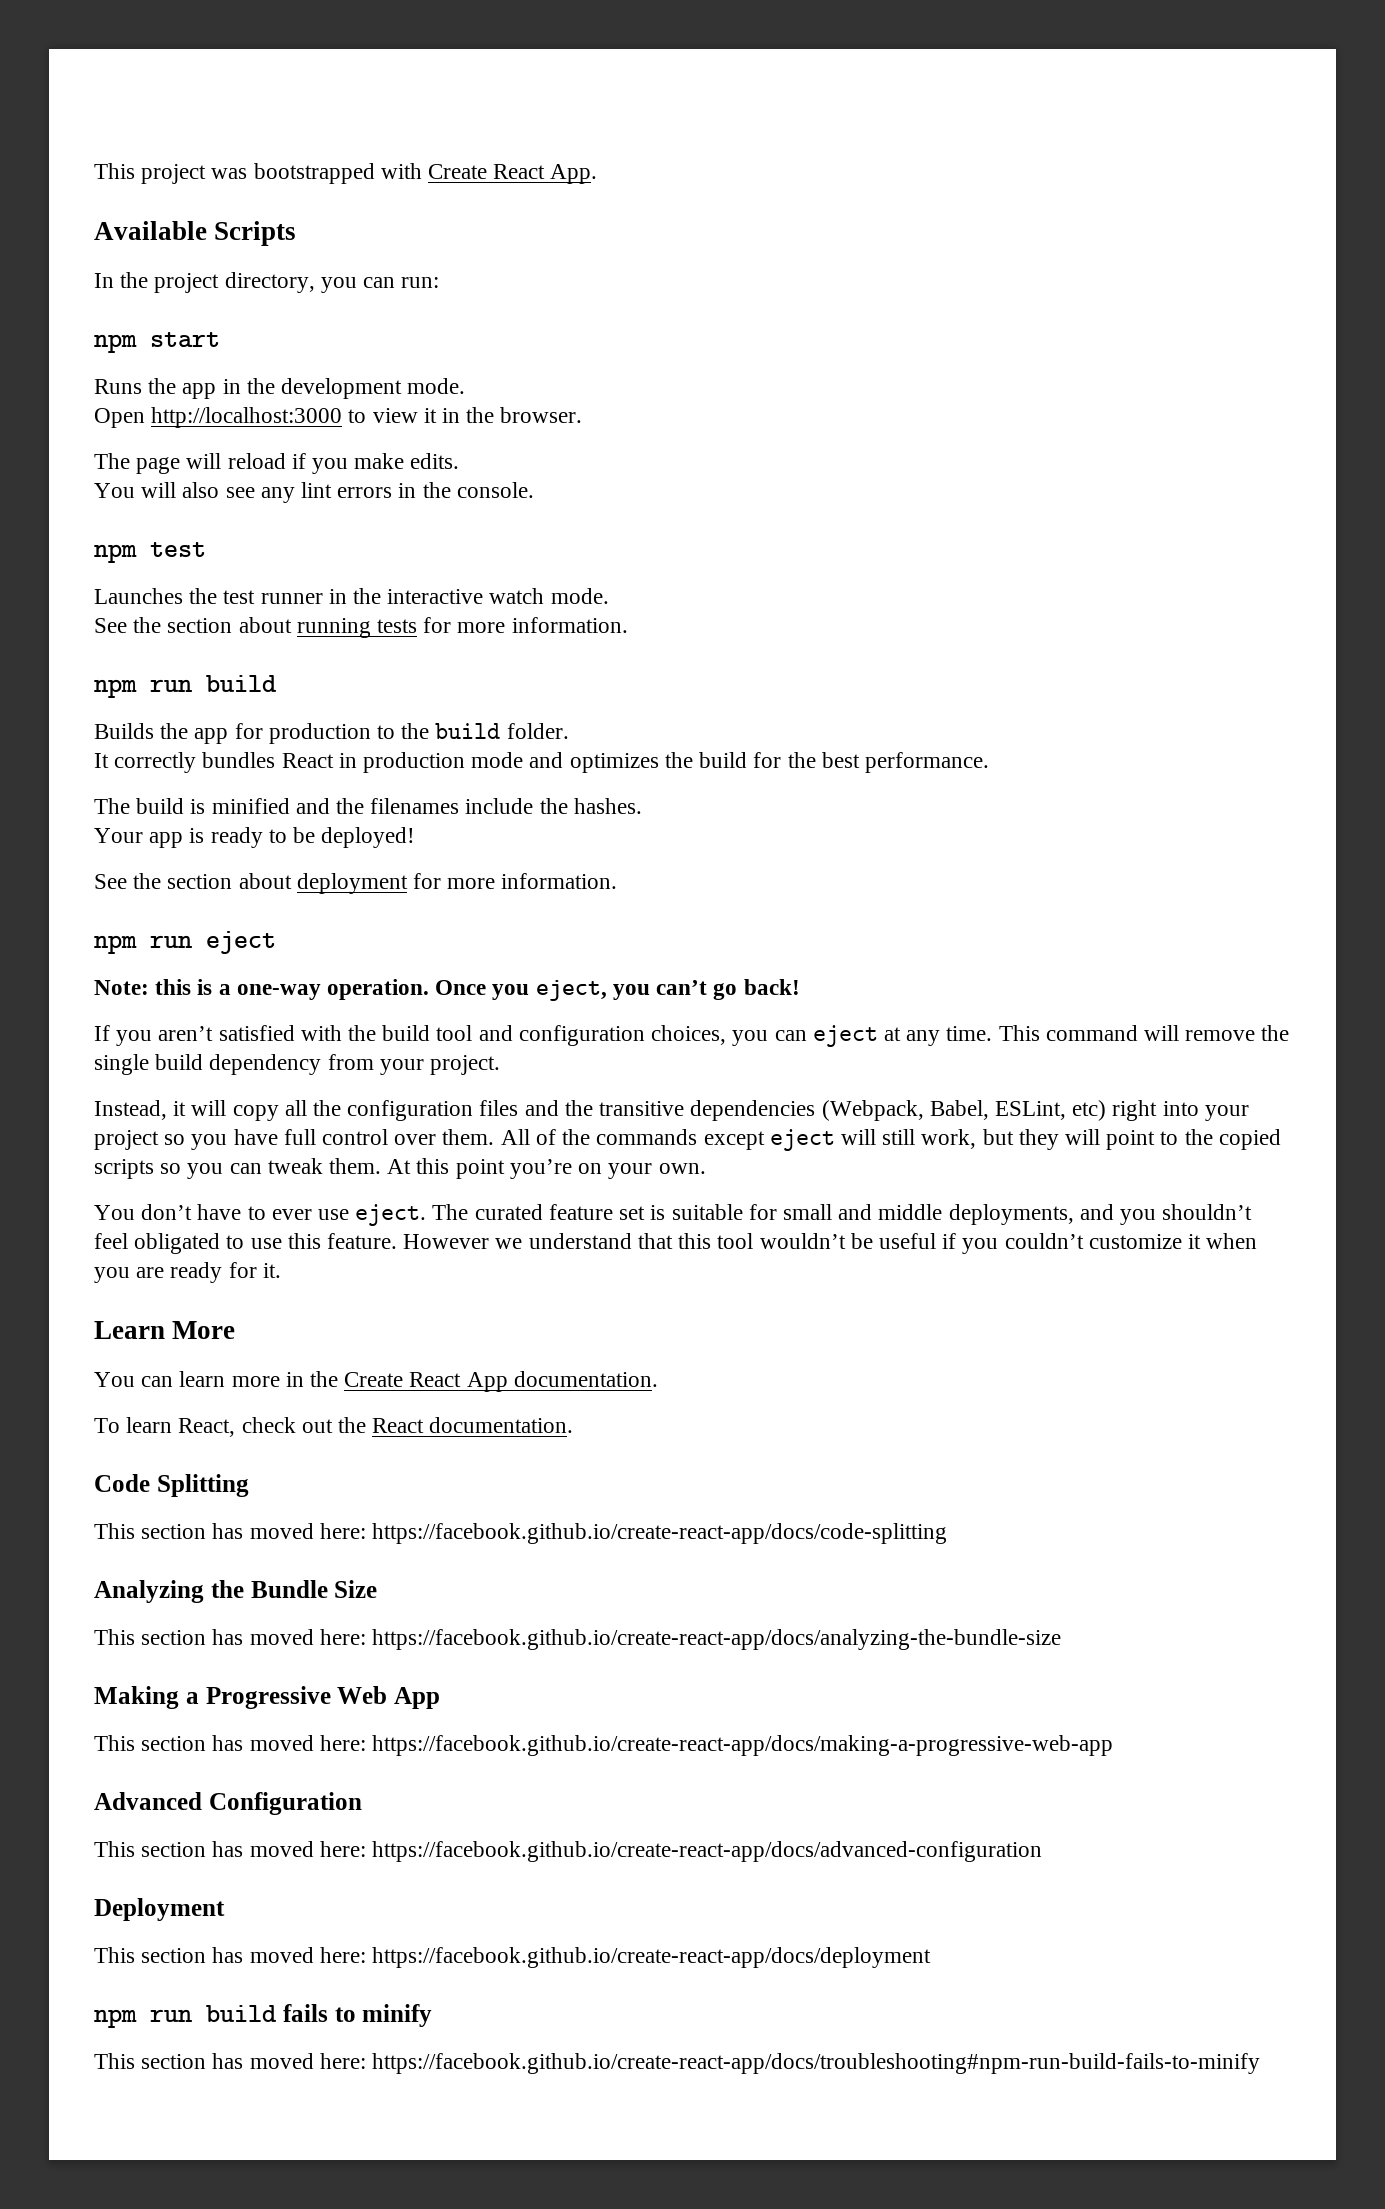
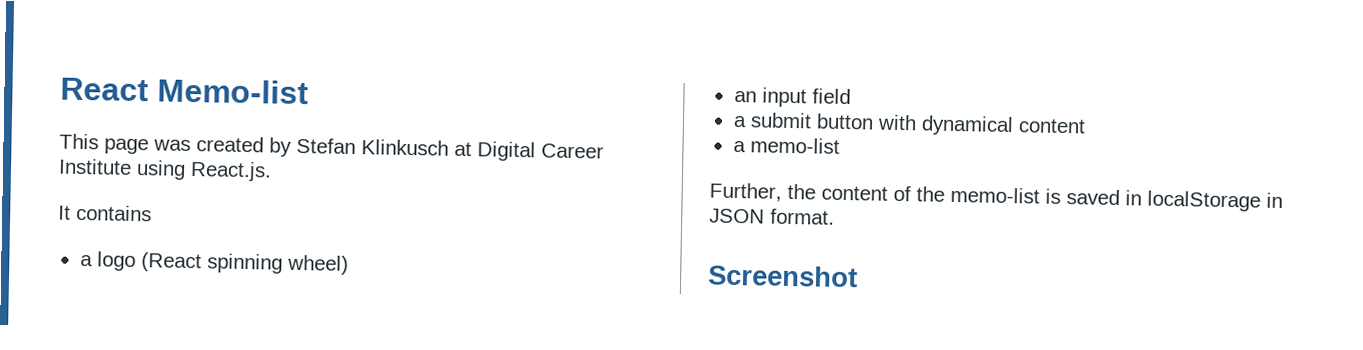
- This project was bootstrapped with Create React App.
- Available Scripts
- In the project directory, you can run:
- npm start
- Runs the app in the development mode.
- Open http://localhost:3000 to view it in the browser.
- The page will reload if you make edits.
- You will also see any lint errors in the console.
- npm test
- Launches the test runner in the interactive watch mode.
- See the section about running tests for more information.
- npm run build
- Builds the app for production to the build folder.
- It correctly bundles React in production mode and optimizes the build for the best performance.
- The build is minified and the filenames include the hashes.
- Your app is ready to be deployed!
- See the section about deployment for more information.
- npm run eject
- Note: this is a one-way operation. Once you eject, you can’t go back!
- If you aren’t satisfied with the build tool and configuration choices, you can eject at any time. This command will remove the single build dependency from your project.
- Instead, it will copy all the configuration files and the transitive dependencies (Webpack, Babel, ESLint, etc) right into your project so you have full control over them. All of the commands except eject will still work, but they will point to the copied scripts so you can tweak them. At this point you’re on your own.
- You don’t have to ever use eject. The curated feature set is suitable for small and middle deployments, and you shouldn’t feel obligated to use this feature. However we understand that this tool wouldn’t be useful if you couldn’t customize it when you are ready for it.
- Learn More
- You can learn more in the Create React App documentation.
- To learn React, check out the React documentation.
- Code Splitting
- This section has moved here: https://facebook.github.io/create-react-app/docs/code-splitting
- Analyzing the Bundle Size
- This section has moved here: https://facebook.github.io/create-react-app/docs/analyzing-the-bundle-size
- Making a Progressive Web App
- This section has moved here: https://facebook.github.io/create-react-app/docs/making-a-progressive-web-app
- Advanced Configuration
- This section has moved here: https://facebook.github.io/create-react-app/docs/advanced-configuration
- Deployment
- This section has moved here: https://facebook.github.io/create-react-app/docs/deployment
- npm run build fails to minify
- This section has moved here: https://facebook.github.io/create-react-app/docs/troubleshooting#npm-run-build-fails-to-minify
+ React Memo-list
+ This page was created by Stefan Klinkusch at Digital Career Institute using React.js.
+ It contains
+ a logo (React spinning wheel)
+ an input field
+ a submit button with dynamical content
+ a memo-list
+ Further, the content of the memo-list is saved in localStorage in JSON format.
+ Screenshot

